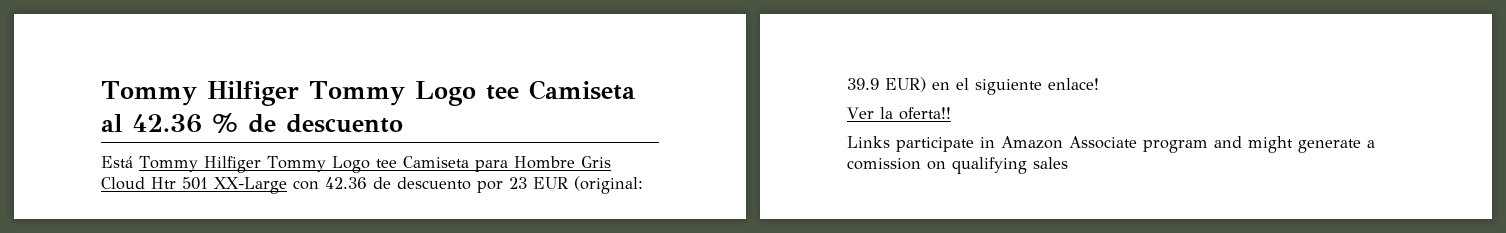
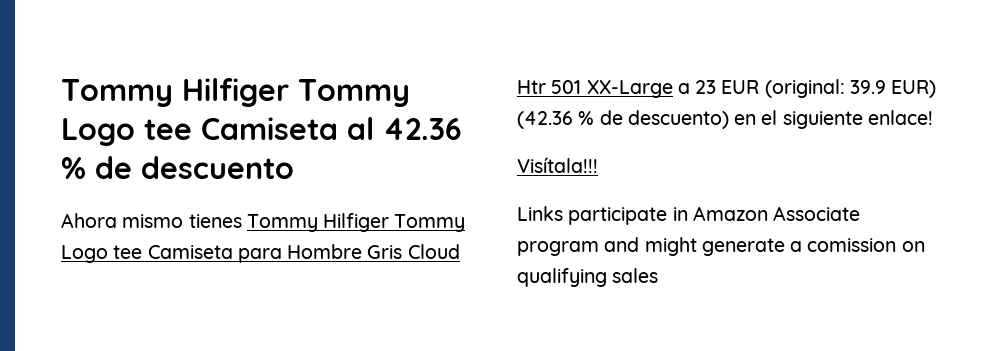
- Está Tommy Hilfiger Tommy Logo tee Camiseta para Hombre Gris Cloud Htr 501 XX-Large con 42.36 de descuento por 23 EUR (original: 39.9 EUR) en el siguiente enlace!
+ Ahora mismo tienes Tommy Hilfiger Tommy Logo tee Camiseta para Hombre Gris Cloud Htr 501 XX-Large a 23 EUR (original: 39.9 EUR) (42.36 % de descuento) en el siguiente enlace!
- Ver la oferta!!
+ Visítala!!!

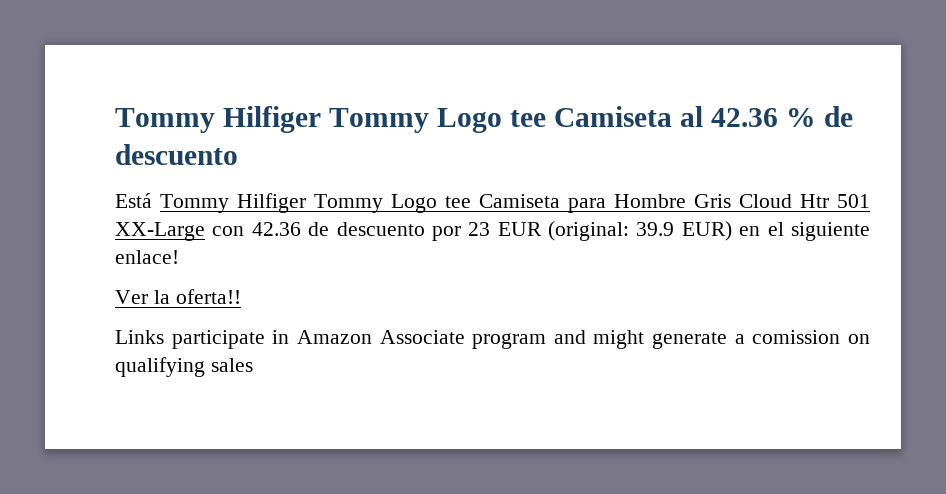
- Ahora mismo tienes Tommy Hilfiger Tommy Logo tee Camiseta para Hombre Gris Cloud Htr 501 XX-Large a 23 EUR (original: 39.9 EUR) (42.36 % de descuento) en el siguiente enlace!
+ Está Tommy Hilfiger Tommy Logo tee Camiseta para Hombre Gris Cloud Htr 501 XX-Large con 42.36 de descuento por 23 EUR (original: 39.9 EUR) en el siguiente enlace!
- Visítala!!!
+ Ver la oferta!!

